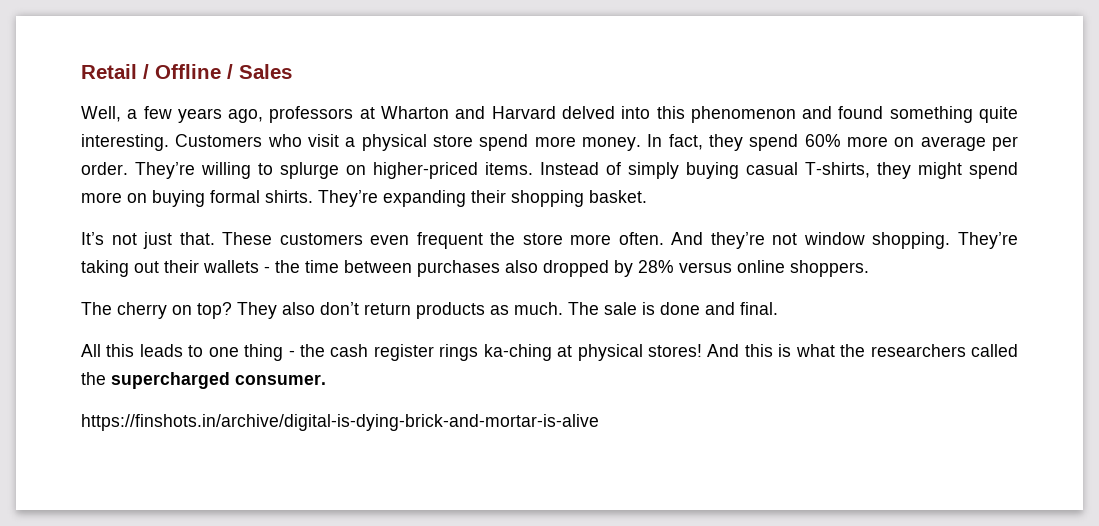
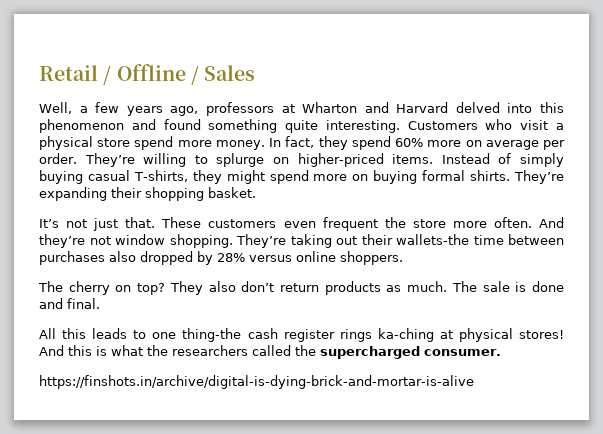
- They’re taking out their wallets - the time between purchases also dropped by 28% versus online shoppers.
+ They’re taking out their wallets-the time between purchases also dropped by 28% versus online shoppers.
- All this leads to one thing - the cash register rings ka-ching at physical stores!
+ All this leads to one thing-the cash register rings ka-ching at physical stores!

